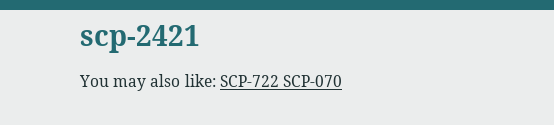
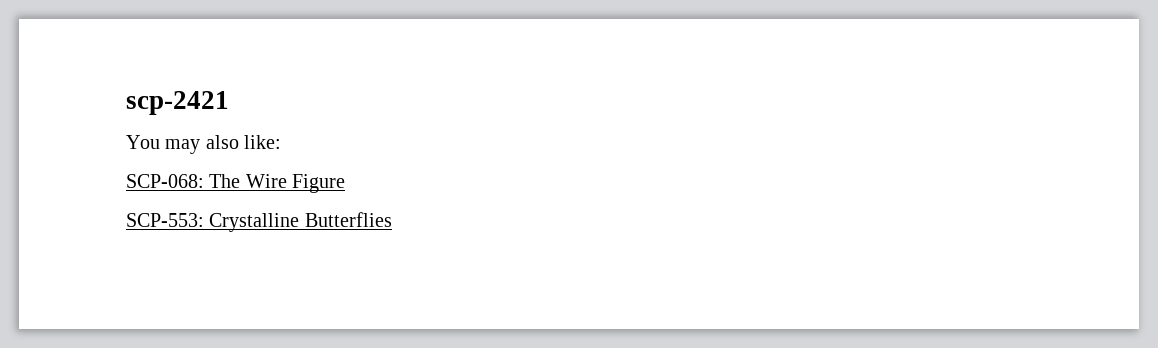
- You may also like: SCP-722 SCP-070
+ You may also like:
+ SCP-068: The Wire Figure
+ SCP-553: Crystalline Butterflies

